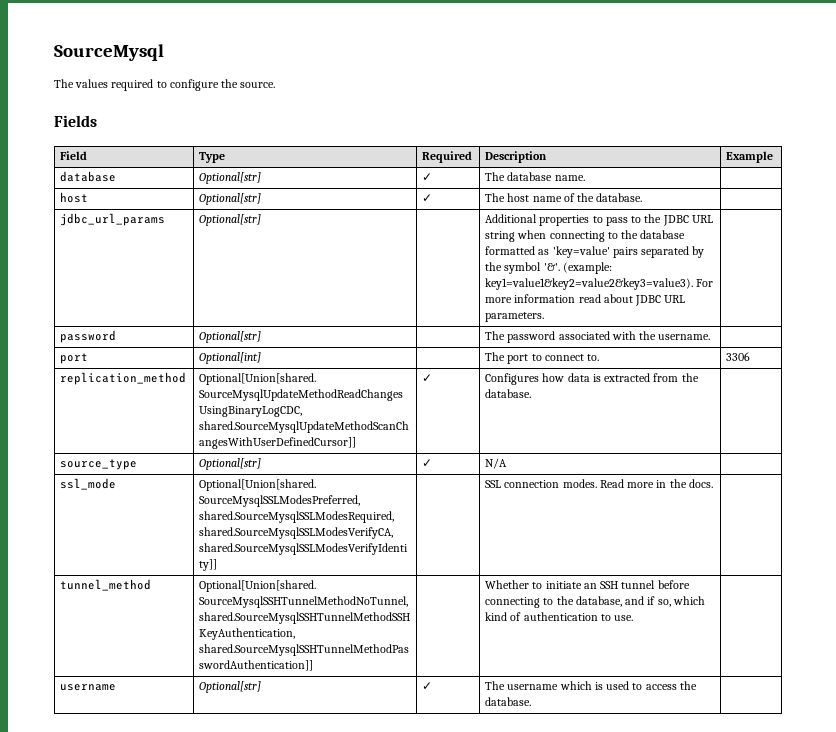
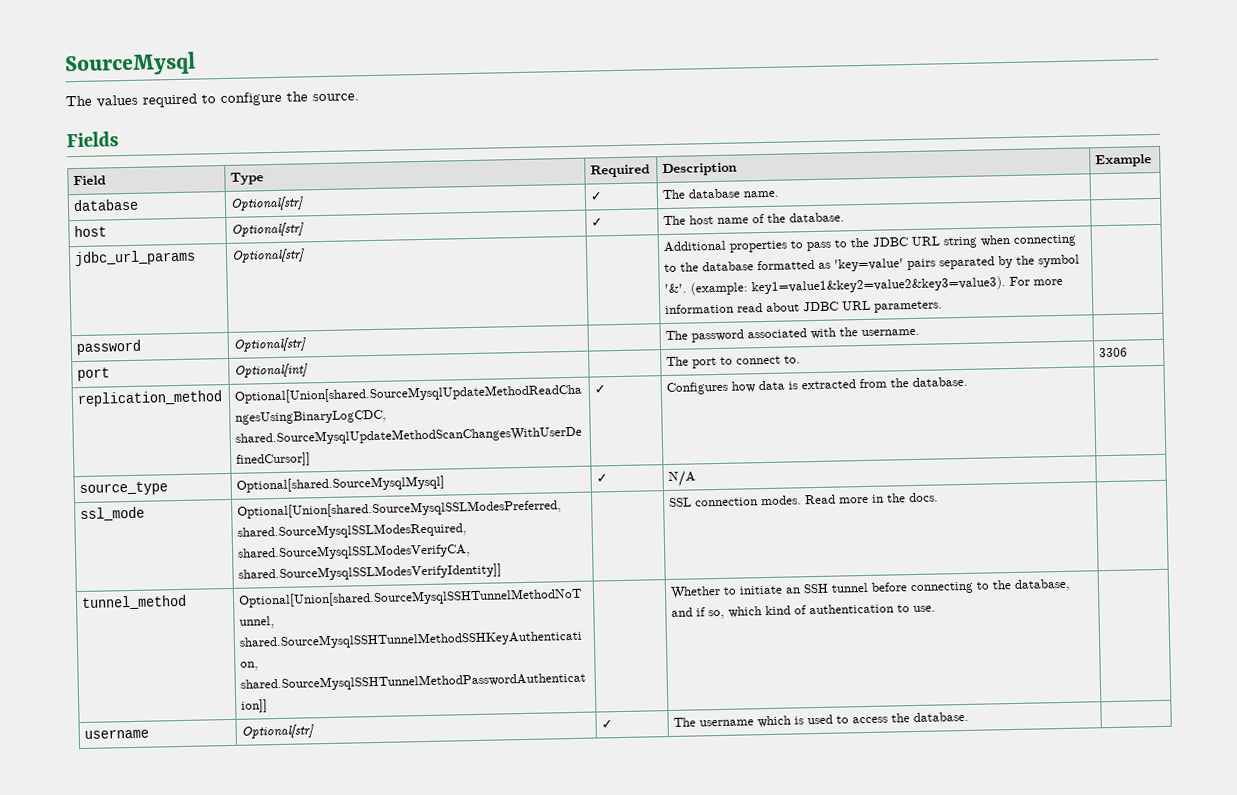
- source_type | Optional[str] | ✓ | N/A |
+ source_type | Optional[shared.SourceMysqlMysql] | ✓ | N/A |

